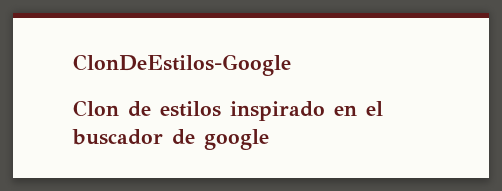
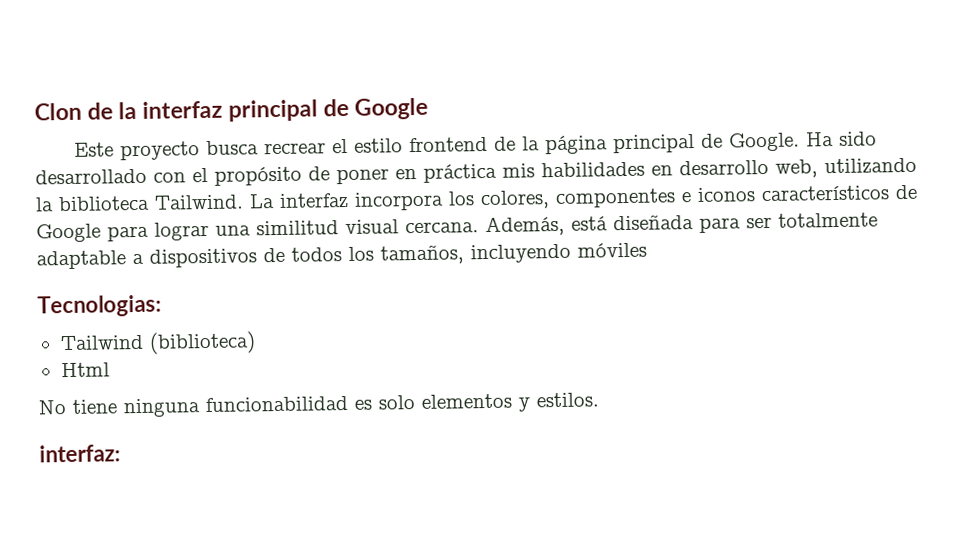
- ClonDeEstilos-Google
- Clon de estilos inspirado en el buscador de google
+ Clon de la interfaz principal de Google
+ Este proyecto busca recrear el estilo frontend de la página principal de Google. Ha sido desarrollado con el propósito de poner en práctica mis habilidades en desarrollo web, utilizando la biblioteca Tailwind. La interfaz incorpora los colores, componentes e iconos característicos de Google para lograr una similitud visual cercana. Además, está diseñada para ser totalmente adaptable a dispositivos de todos los tamaños, incluyendo móviles
+ Tecnologias:
+ Tailwind (biblioteca)
+ Html
+ No tiene ninguna funcionabilidad es solo elementos y estilos.
+ interfaz:

